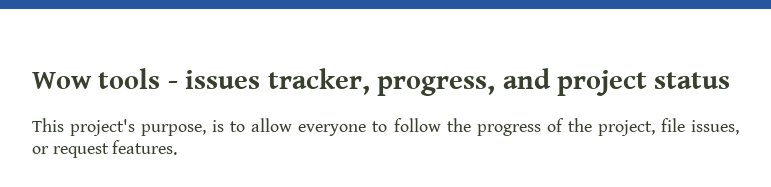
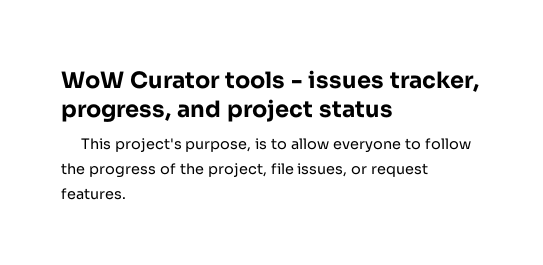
- Wow tools - issues tracker, progress, and project status
+ WoW Curator tools - issues tracker, progress, and project status

